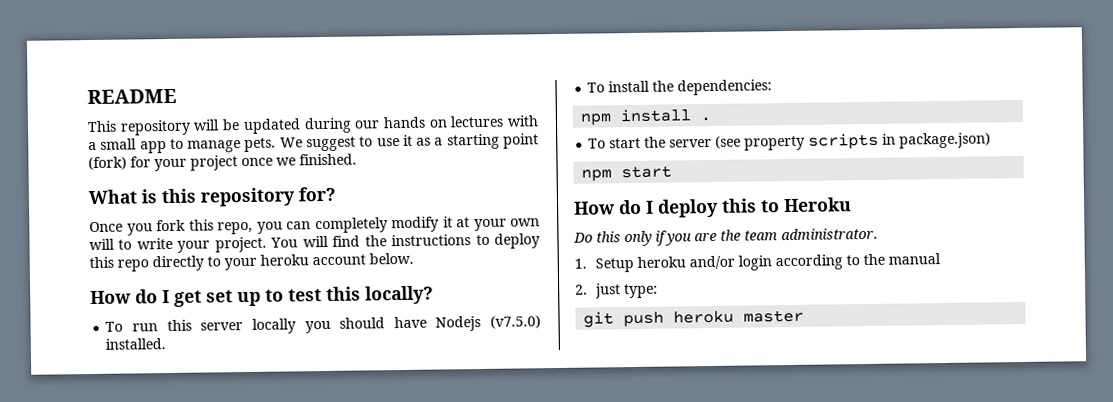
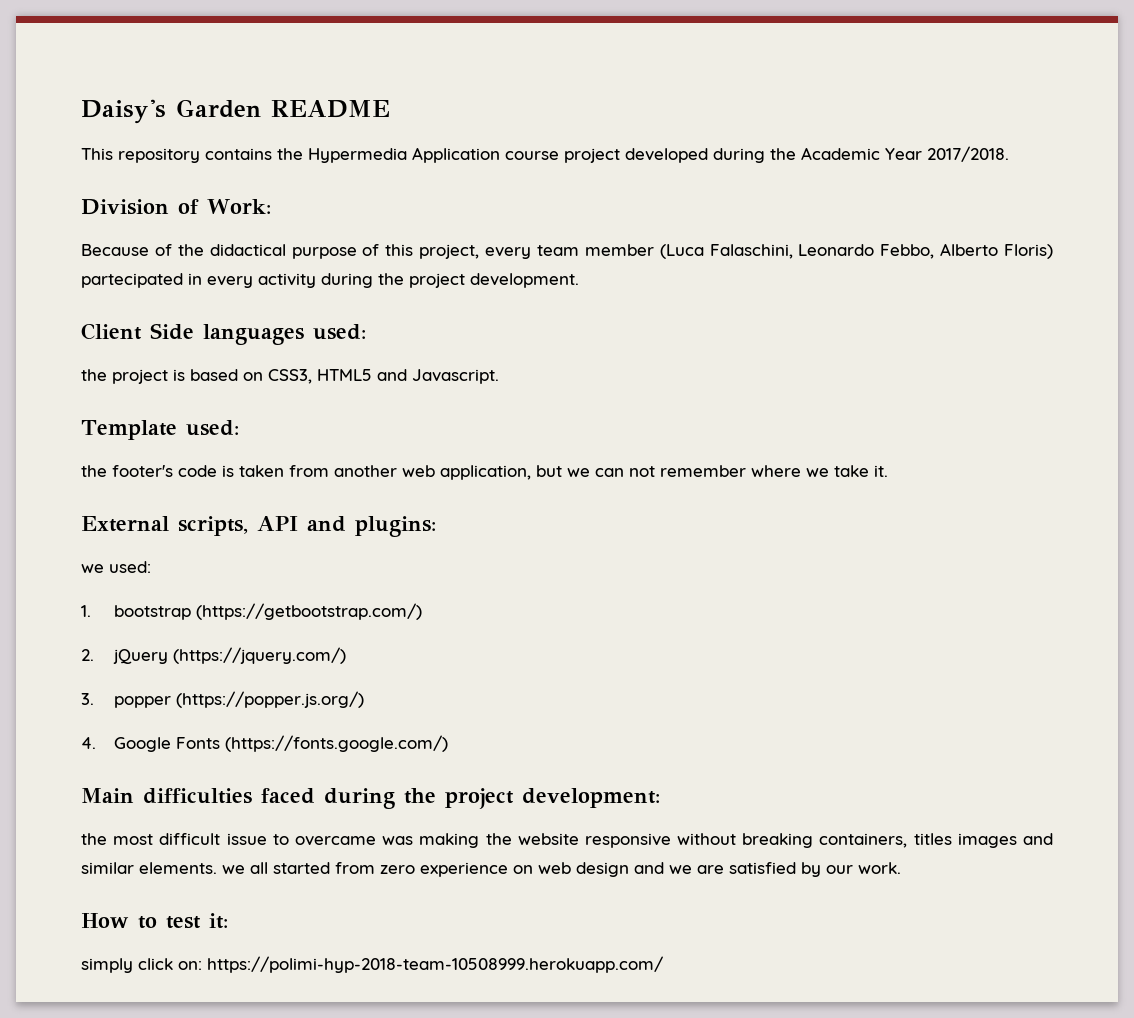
- README
+ Daisy's Garden README
- This repository will be updated during our hands on lectures with a small app to manage pets. We suggest to use it as a starting point (fork) for your project once we finished.
- What is this repository for?
- Once you fork this repo, you can completely modify it at your own will to write your project. You will find the instructions to deploy this repo directly to your heroku account below.
- How do I get set up to test this locally?
- To run this server locally you should have Nodejs (v7.5.0) installed.
- To install the dependencies:
- npm install .
- To start the server (see property scripts in package.json)
- npm start
- How do I deploy this to Heroku
- Do this only if you are the team administrator.
- 1. Setup heroku and/or login according to the manual
- 2. just type:
- git push heroku master
+ This repository contains the Hypermedia Application course project developed during the Academic Year 2017/2018.
+ Division of Work:
+ Because of the didactical purpose of this project, every team member (Luca Falaschini, Leonardo Febbo, Alberto Floris) partecipated in every activity during the project development.
+ Client Side languages used:
+ the project is based on CSS3, HTML5 and Javascript.
+ Template used:
+ the footer's code is taken from another web application, but we can not remember where we take it.
+ External scripts, API and plugins:
+ we used:
+ 1. bootstrap (https://getbootstrap.com/)
+ 2. jQuery (https://jquery.com/)
+ 3. popper (https://popper.js.org/)
+ 4. Google Fonts (https://fonts.google.com/)
+ Main difficulties faced during the project development:
+ the most difficult issue to overcame was making the website responsive without breaking containers, titles images and similar elements. we all started from zero experience on web design and we are satisfied by our work.
+ How to test it:
+ simply click on: https://polimi-hyp-2018-team-10508999.herokuapp.com/

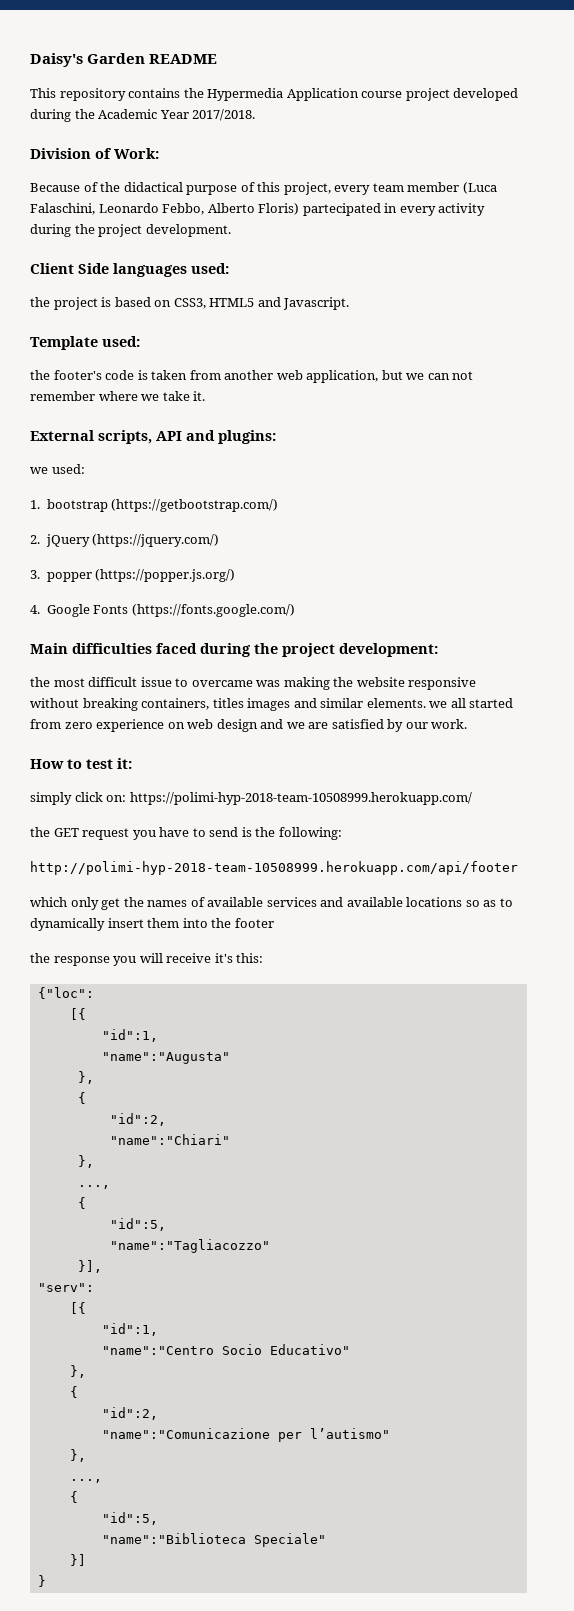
+ the GET request you have to send is the following:
+ http://polimi-hyp-2018-team-10508999.herokuapp.com/api/footer
+ which only get the names of available services and available locations so as to dynamically insert them into the footer
+ the response you will receive it's this:
+ {"loc":
+ [{
+ "id":1,
+ "name":"Augusta"
+ },
+ {
+ "id":2,
+ "name":"Chiari"
+ },
+ ...,
+ {
+ "id":5,
+ "name":"Tagliacozzo"
+ }],
+ "serv":
+ [{
+ "id":1,
+ "name":"Centro Socio Educativo"
+ },
+ {
+ "id":2,
+ "name":"Comunicazione per l’autismo"
+ },
+ ...,
+ {
+ "id":5,
+ "name":"Biblioteca Speciale"
+ }]
+ }

